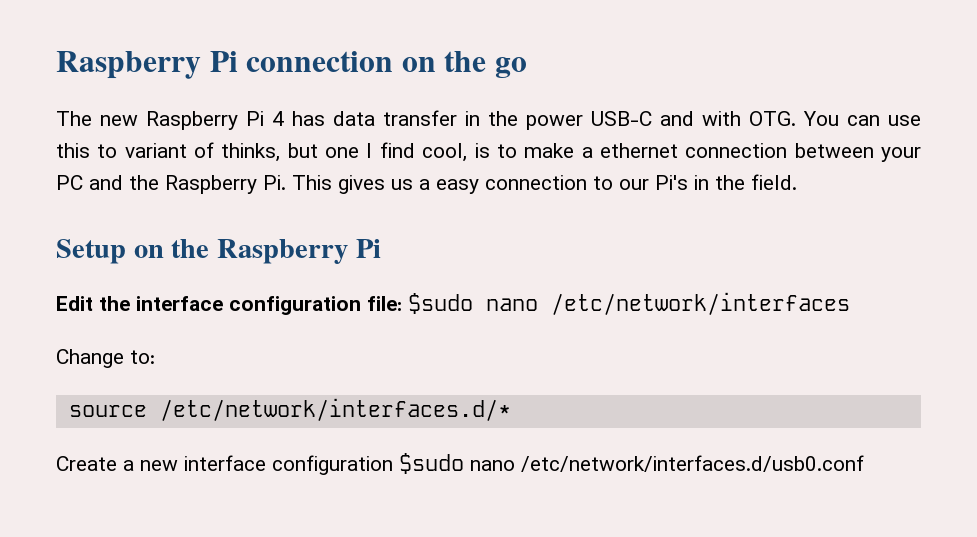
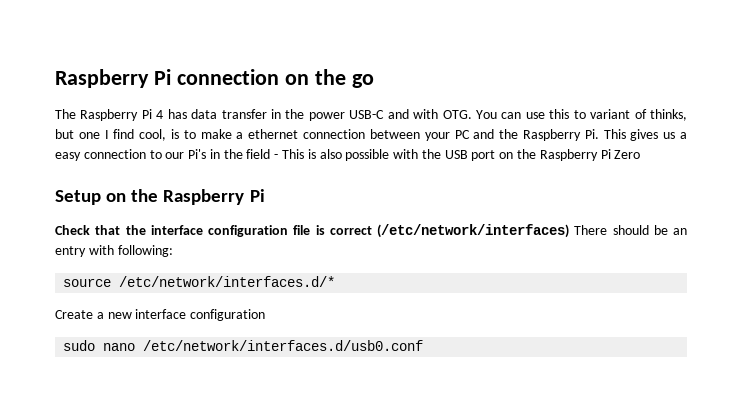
- The new Raspberry Pi 4 has data transfer in the power USB-C and with OTG. You can use this to variant of thinks, but one I find cool, is to make a ethernet connection between your PC and the Raspberry Pi. This gives us a easy connection to our Pi's in the field.
+ The Raspberry Pi 4 has data transfer in the power USB-C and with OTG. You can use this to variant of thinks, but one I find cool, is to make a ethernet connection between your PC and the Raspberry Pi. This gives us a easy connection to our Pi's in the field - This is also possible with the USB port on the Raspberry Pi Zero
- Edit the interface configuration file: $sudo nano /etc/network/interfaces
- Change to:
+ Check that the interface configuration file is correct (/etc/network/interfaces) There should be an entry with following:
- Create a new interface configuration $sudo nano /etc/network/interfaces.d/usb0.conf
+ Create a new interface configuration
+ sudo nano /etc/network/interfaces.d/usb0.conf

